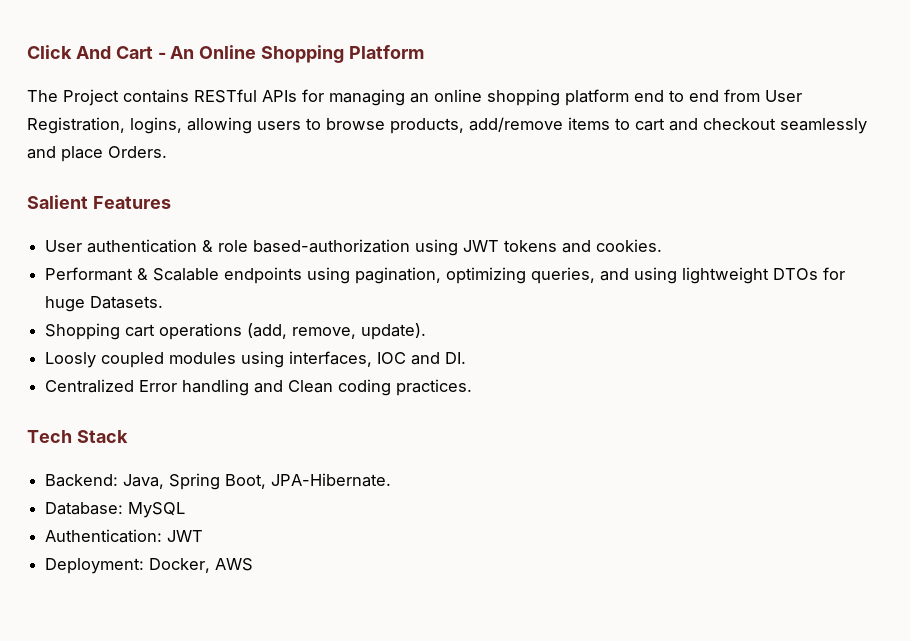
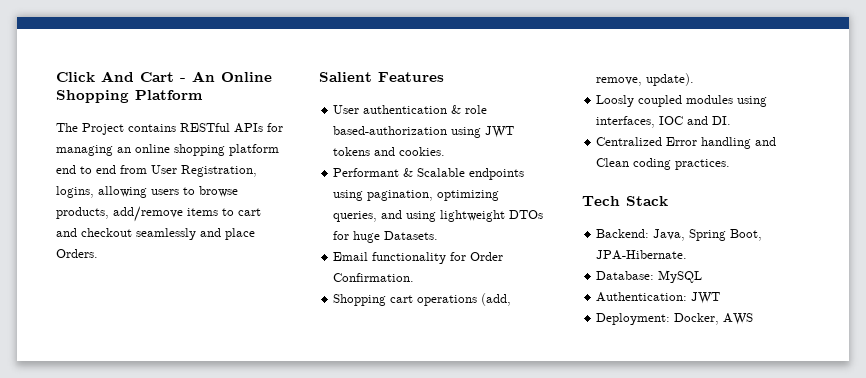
+ Email functionality for Order Confirmation.

